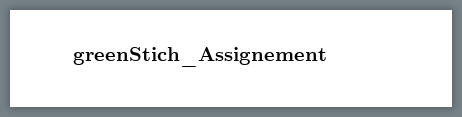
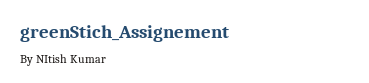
+ By NItish Kumar

